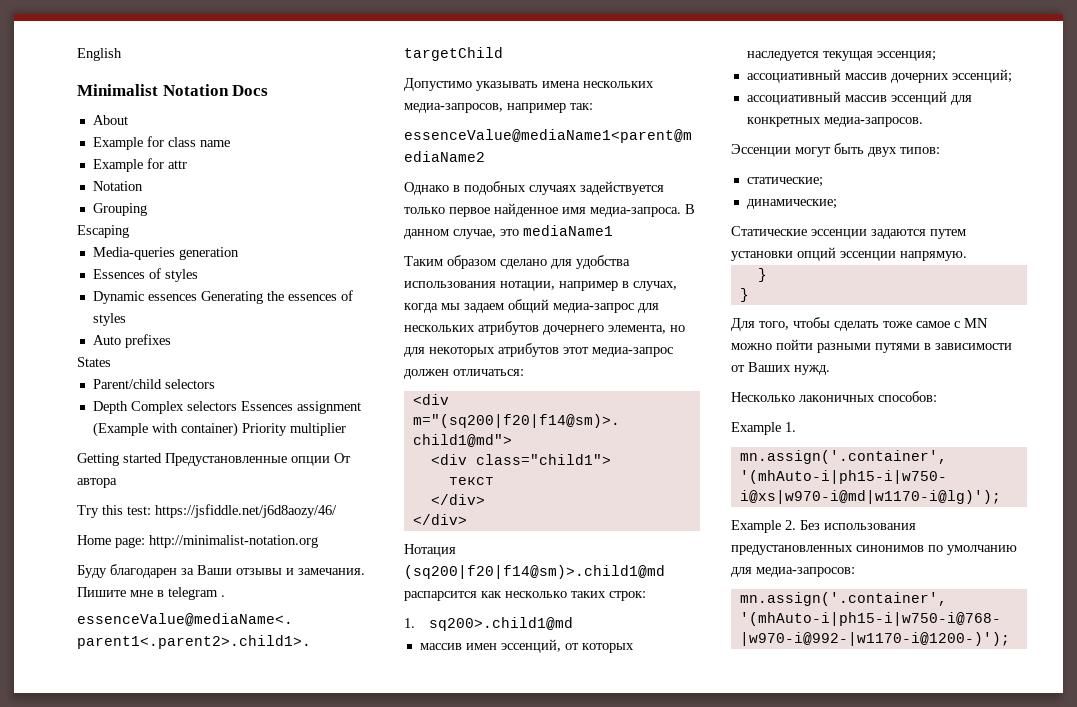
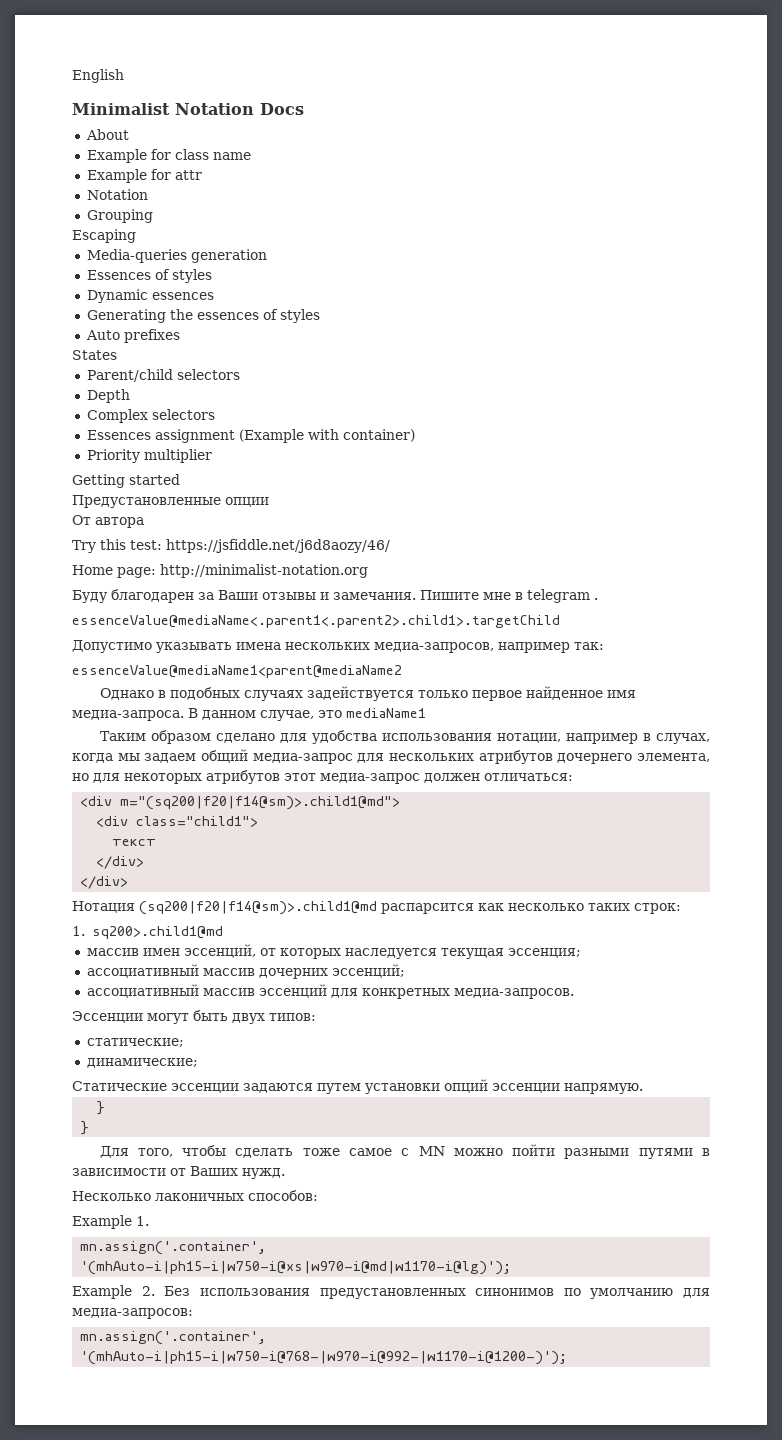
- Dynamic essences Generating the essences of styles
+ Dynamic essences
+ Generating the essences of styles
- Depth Complex selectors Essences assignment (Example with container) Priority multiplier
+ Depth
+ Complex selectors
+ Essences assignment (Example with container)
+ Priority multiplier
- Getting started Предустановленные опции От автора
+ Getting started
+ Предустановленные опции
+ От автора

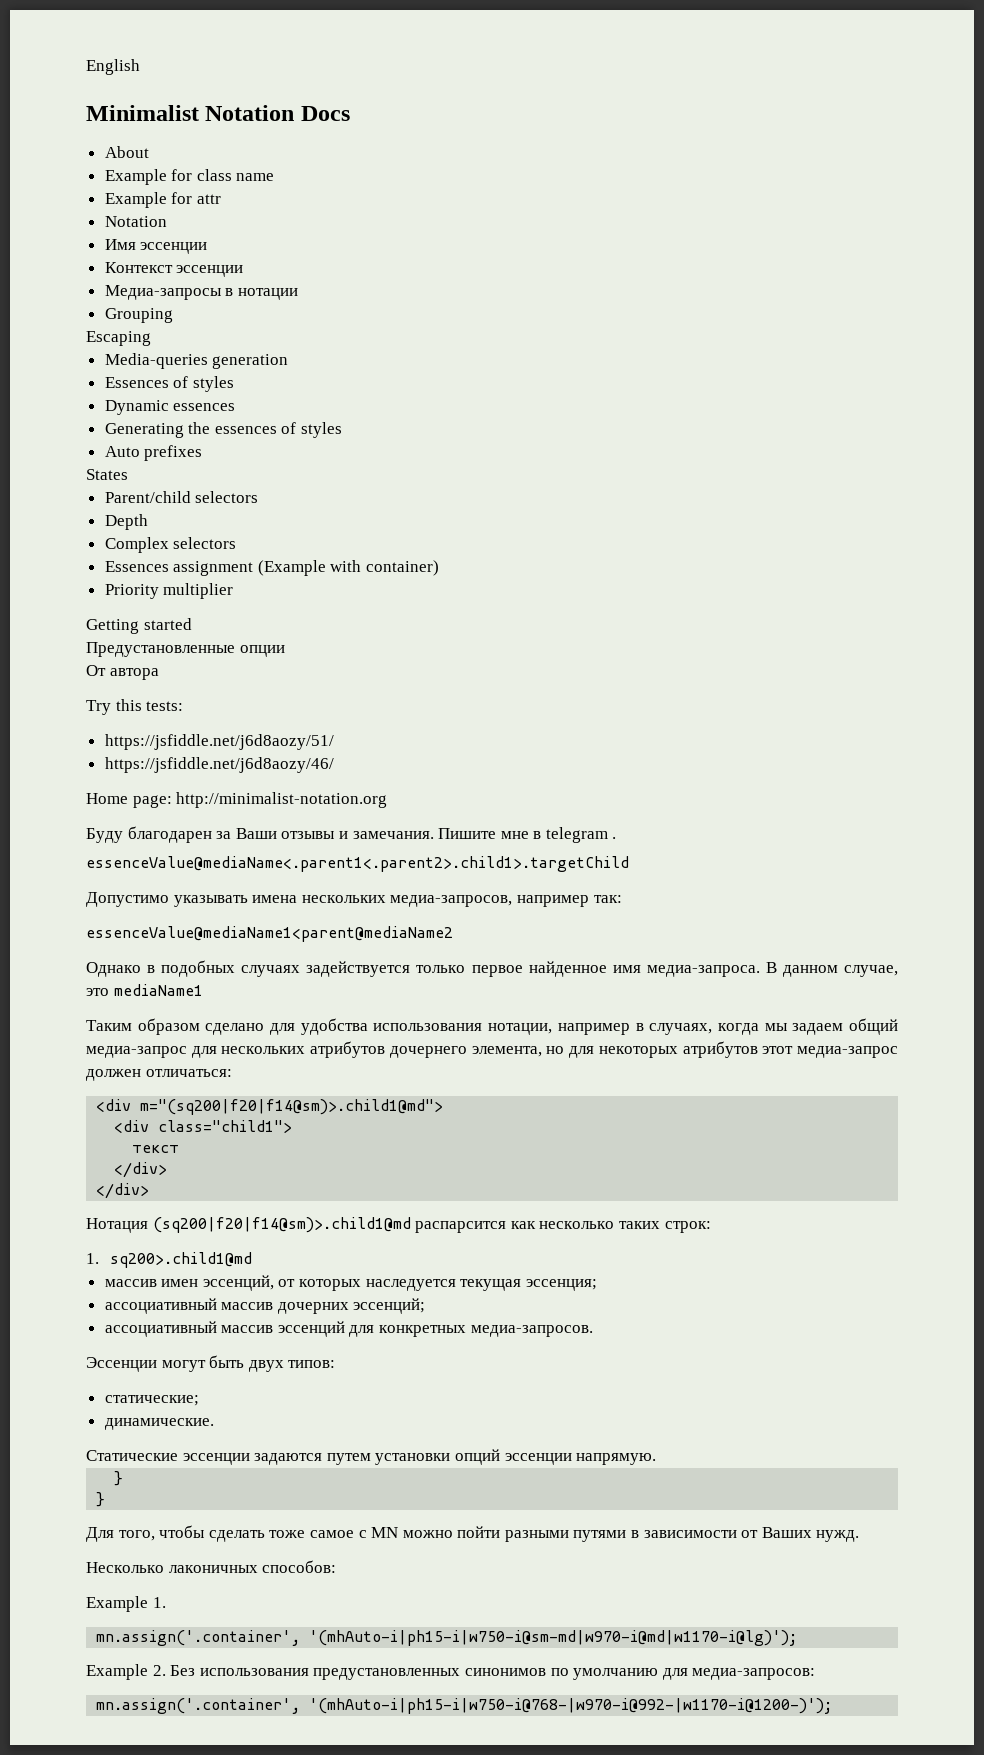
+ Имя эссенции
+ Контекст эссенции
+ Медиа-запросы в нотации
- Try this test: https://jsfiddle.net/j6d8aozy/46/
+ Try this tests:
+ https://jsfiddle.net/j6d8aozy/51/
+ https://jsfiddle.net/j6d8aozy/46/
- Таким образом сделано для удобства использования нотации, например в случах, когда мы задаем общий медиа-запрос для нескольких атрибутов дочернего элемента, но для некоторых атрибутов этот медиа-запрос должен отличаться:
+ Таким образом сделано для удобства использования нотации, например в случаях, когда мы задаем общий медиа-запрос для нескольких атрибутов дочернего элемента, но для некоторых атрибутов этот медиа-запрос должен отличаться:
- динамические;
+ динамические.
- mn.assign('.container', '(mhAuto-i|ph15-i|w750-i@xs|w970-i@md|w1170-i@lg)');
+ mn.assign('.container', '(mhAuto-i|ph15-i|w750-i@sm-md|w970-i@md|w1170-i@lg)');

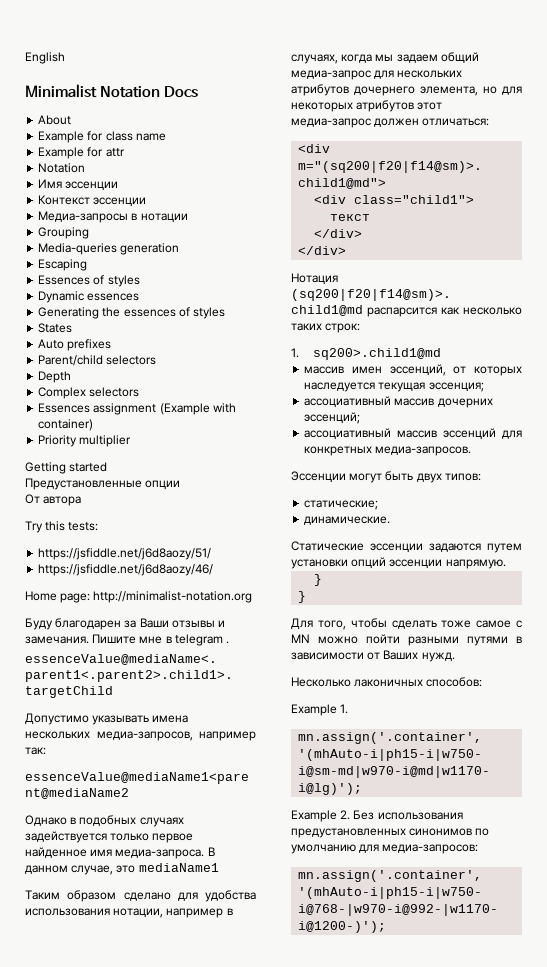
- Escaping
+ Escaping
+ States
- States

